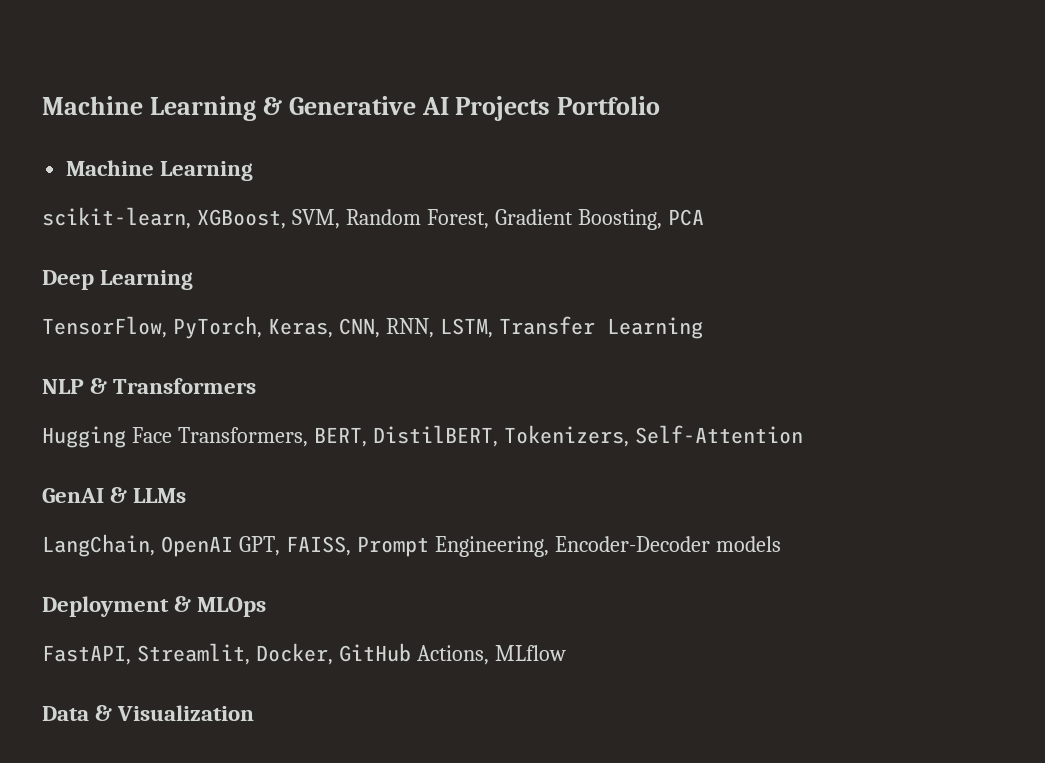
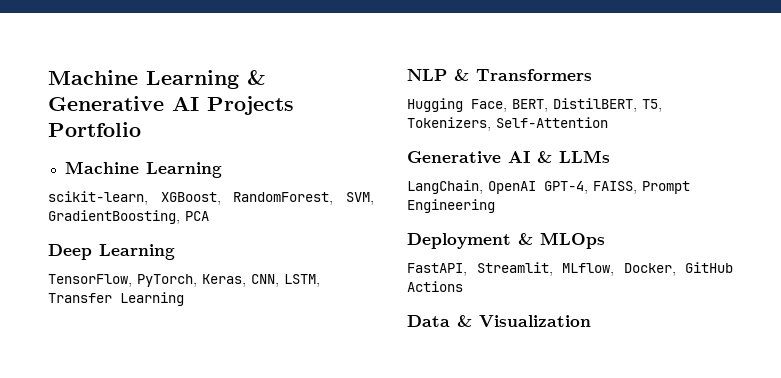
- scikit-learn, XGBoost, SVM, Random Forest, Gradient Boosting, PCA
+ scikit-learn, XGBoost, RandomForest, SVM, GradientBoosting, PCA
- TensorFlow, PyTorch, Keras, CNN, RNN, LSTM, Transfer Learning
+ TensorFlow, PyTorch, Keras, CNN, LSTM, Transfer Learning
- Hugging Face Transformers, BERT, DistilBERT, Tokenizers, Self-Attention
+ Hugging Face, BERT, DistilBERT, T5, Tokenizers, Self-Attention
- GenAI & LLMs
+ Generative AI & LLMs
- LangChain, OpenAI GPT, FAISS, Prompt Engineering, Encoder-Decoder models
+ LangChain, OpenAI GPT-4, FAISS, Prompt Engineering
- FastAPI, Streamlit, Docker, GitHub Actions, MLflow
+ FastAPI, Streamlit, MLflow, Docker, GitHub Actions

